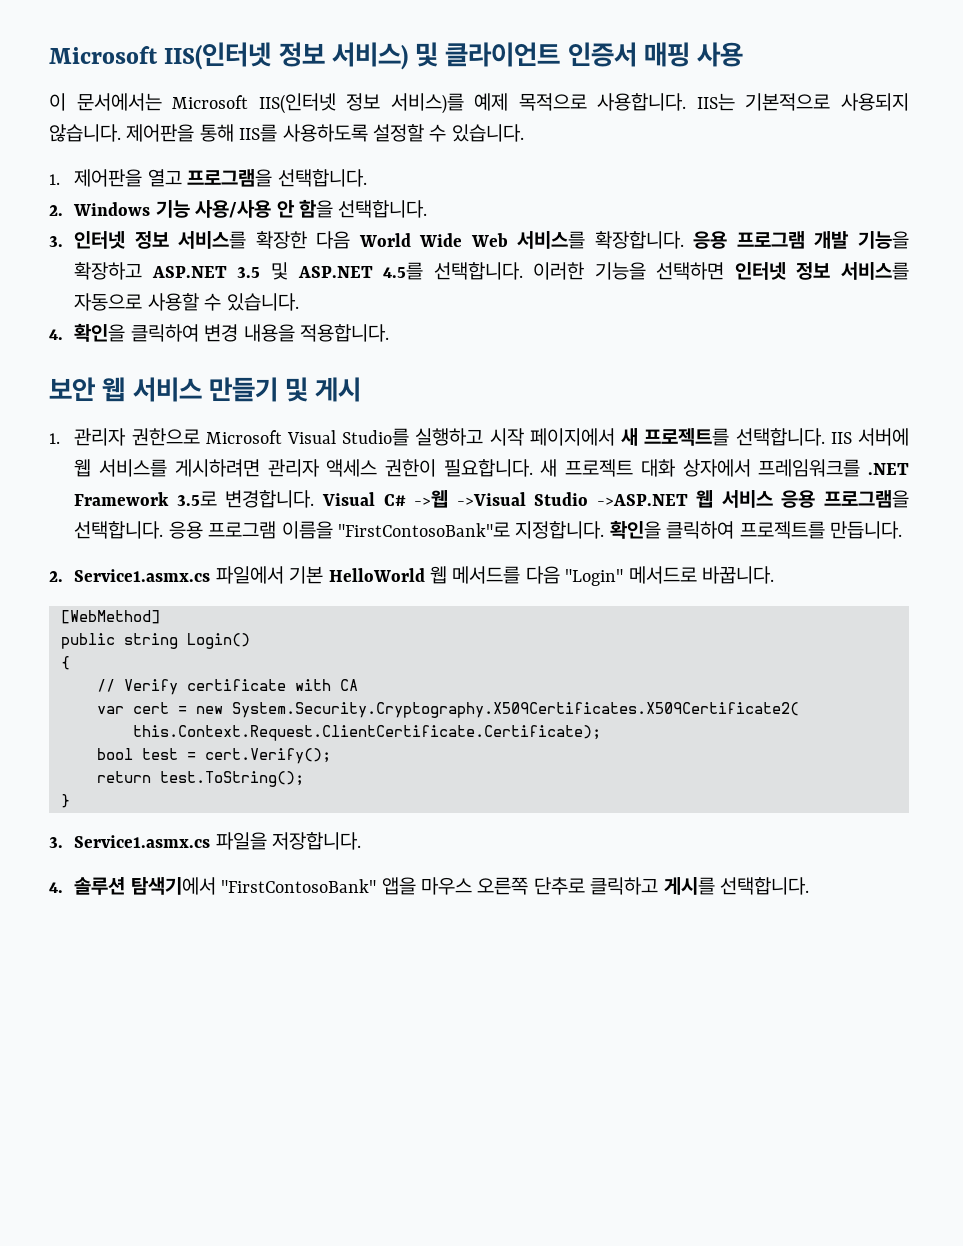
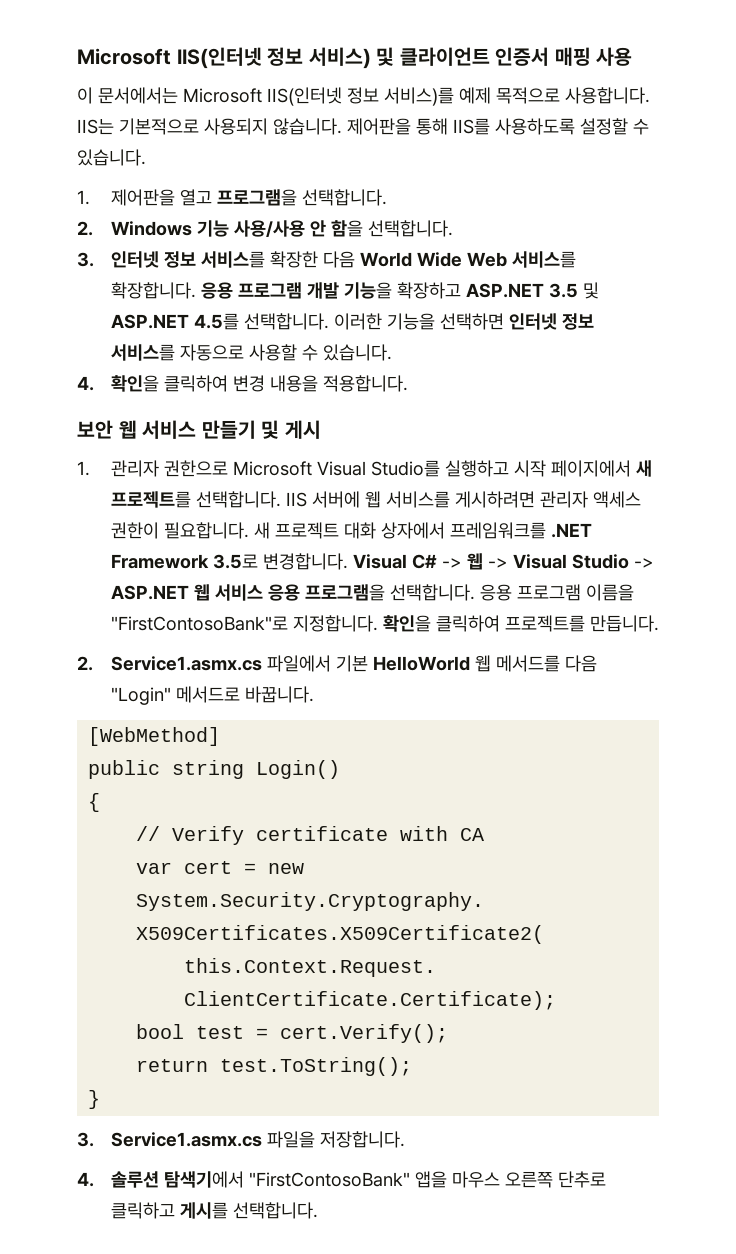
- Visual C# ->웹 ->Visual Studio ->ASP.NET 웹 서비스 응용 프로그램을 선택합니다.
+ Visual C# -> 웹 -> Visual Studio -> ASP.NET 웹 서비스 응용 프로그램을 선택합니다.

